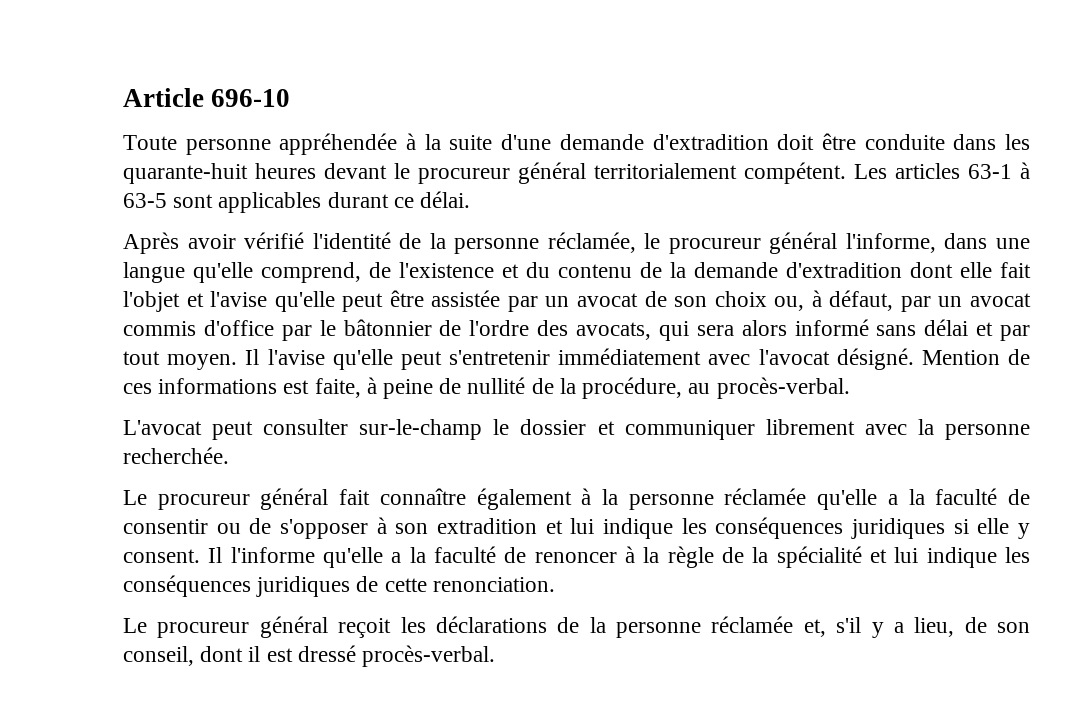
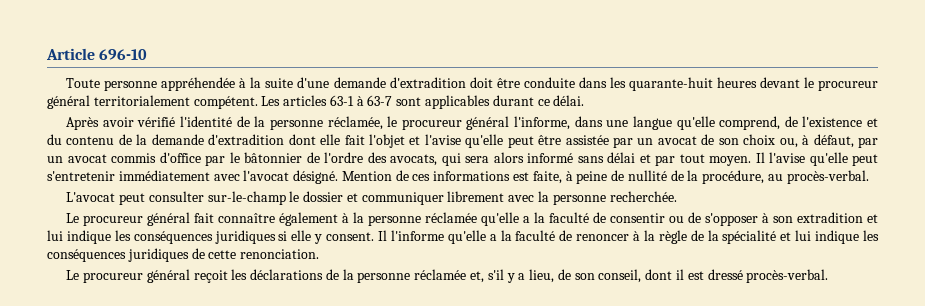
- Les articles 63-1 à 63-5 sont applicables durant ce délai.
+ Les articles 63-1 à 63-7 sont applicables durant ce délai.

